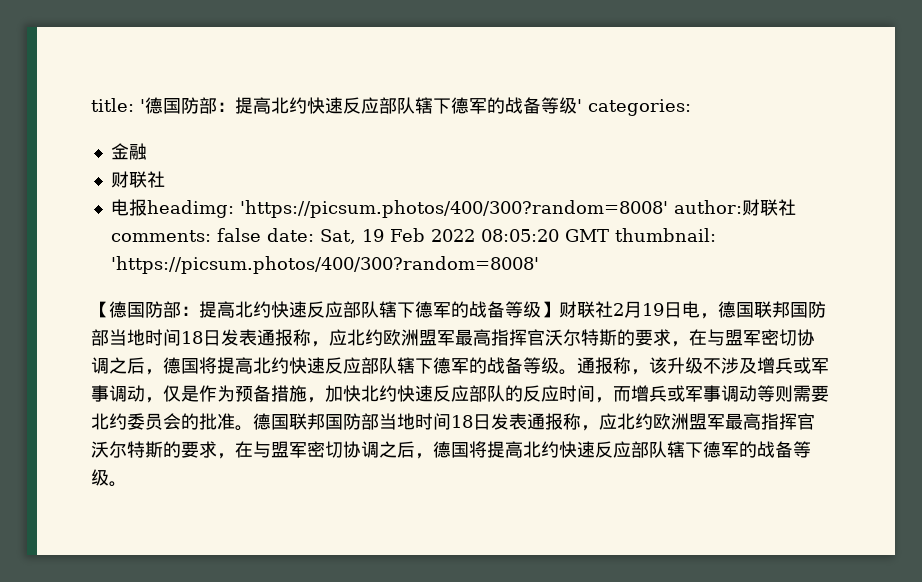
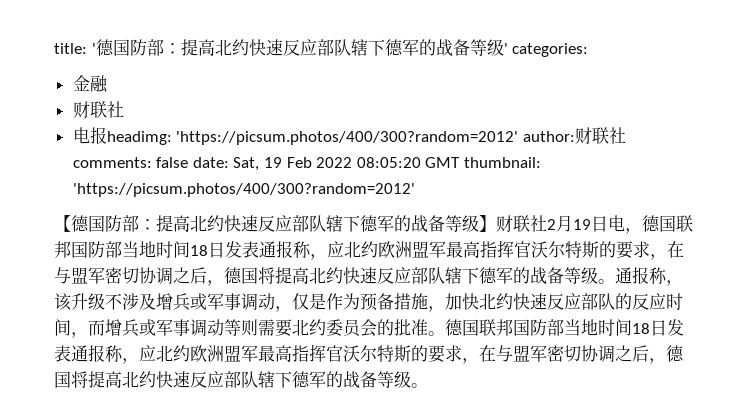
- 电报headimg: 'https://picsum.photos/400/300?random=8008' author:财联社comments: false date: Sat, 19 Feb 2022 08:05:20 GMT thumbnail: 'https://picsum.photos/400/300?random=8008'
+ 电报headimg: 'https://picsum.photos/400/300?random=2012' author:财联社comments: false date: Sat, 19 Feb 2022 08:05:20 GMT thumbnail: 'https://picsum.photos/400/300?random=2012'

